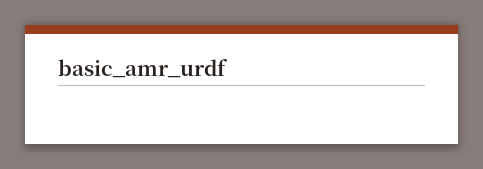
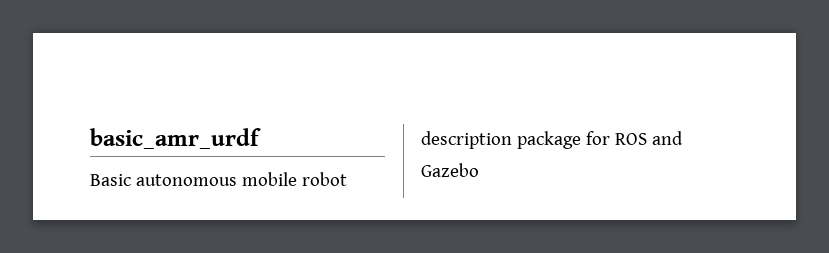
+ Basic autonomous mobile robot description package for ROS and Gazebo

